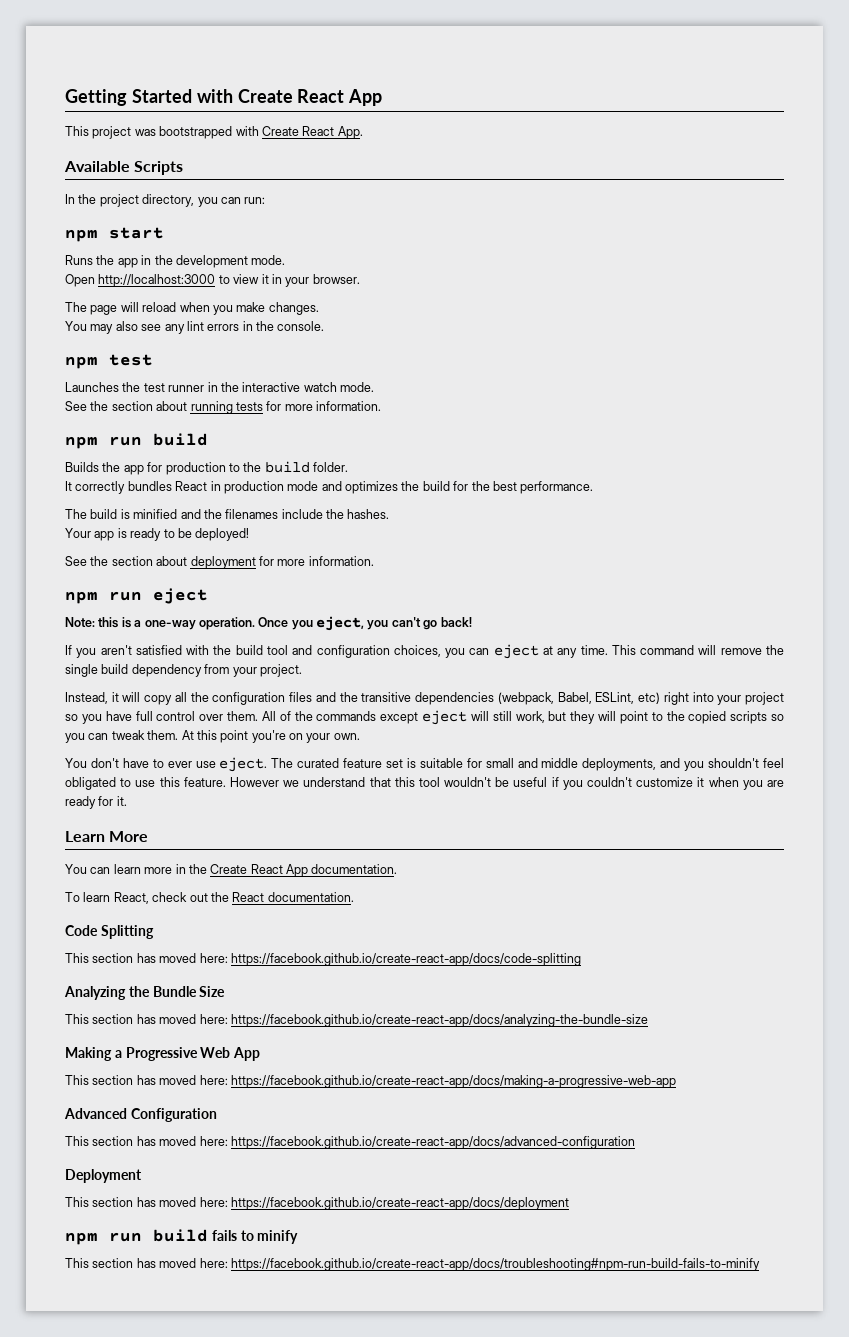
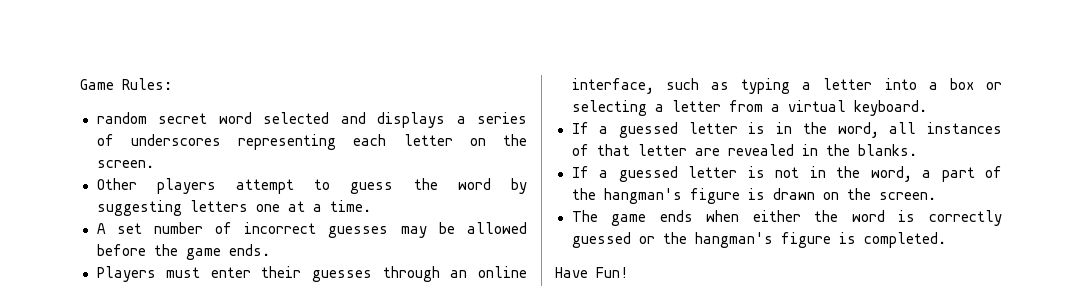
- Getting Started with Create React App
- This project was bootstrapped with Create React App.
- Available Scripts
- In the project directory, you can run:
- npm start
- Runs the app in the development mode.
- Open http://localhost:3000 to view it in your browser.
- The page will reload when you make changes.
- You may also see any lint errors in the console.
- npm test
- Launches the test runner in the interactive watch mode.
- See the section about running tests for more information.
- npm run build
- Builds the app for production to the build folder.
- It correctly bundles React in production mode and optimizes the build for the best performance.
- The build is minified and the filenames include the hashes.
- Your app is ready to be deployed!
- See the section about deployment for more information.
- npm run eject
- Note: this is a one-way operation. Once you eject, you can't go back!
- If you aren't satisfied with the build tool and configuration choices, you can eject at any time. This command will remove the single build dependency from your project.
- Instead, it will copy all the configuration files and the transitive dependencies (webpack, Babel, ESLint, etc) right into your project so you have full control over them. All of the commands except eject will still work, but they will point to the copied scripts so you can tweak them. At this point you're on your own.
- You don't have to ever use eject. The curated feature set is suitable for small and middle deployments, and you shouldn't feel obligated to use this feature. However we understand that this tool wouldn't be useful if you couldn't customize it when you are ready for it.
- Learn More
- You can learn more in the Create React App documentation.
- To learn React, check out the React documentation.
- Code Splitting
- This section has moved here: https://facebook.github.io/create-react-app/docs/code-splitting
- Analyzing the Bundle Size
- This section has moved here: https://facebook.github.io/create-react-app/docs/analyzing-the-bundle-size
- Making a Progressive Web App
- This section has moved here: https://facebook.github.io/create-react-app/docs/making-a-progressive-web-app
- Advanced Configuration
- This section has moved here: https://facebook.github.io/create-react-app/docs/advanced-configuration
- Deployment
- This section has moved here: https://facebook.github.io/create-react-app/docs/deployment
- npm run build fails to minify
- This section has moved here: https://facebook.github.io/create-react-app/docs/troubleshooting#npm-run-build-fails-to-minify
+ Game Rules:
+ random secret word selected and displays a series of underscores representing each letter on the screen.
+ Other players attempt to guess the word by suggesting letters one at a time.
+ A set number of incorrect guesses may be allowed before the game ends.
+ Players must enter their guesses through an online interface, such as typing a letter into a box or selecting a letter from a virtual keyboard.
+ If a guessed letter is in the word, all instances of that letter are revealed in the blanks.
+ If a guessed letter is not in the word, a part of the hangman's figure is drawn on the screen.
+ The game ends when either the word is correctly guessed or the hangman's figure is completed.
+ Have Fun!

